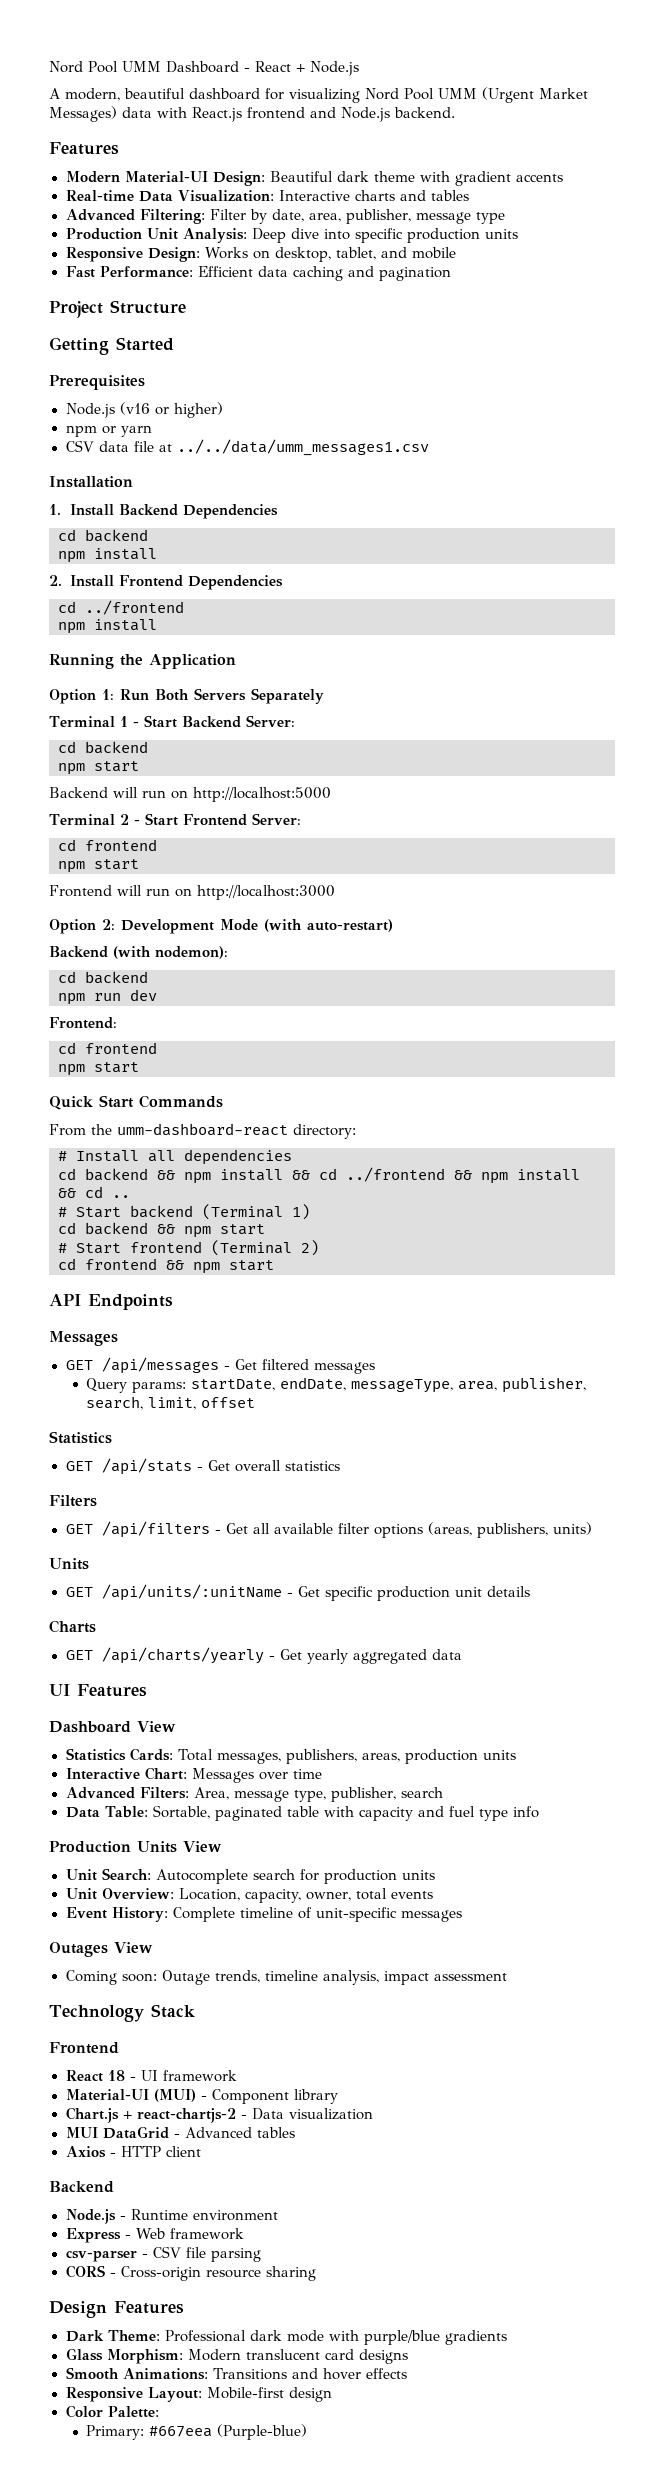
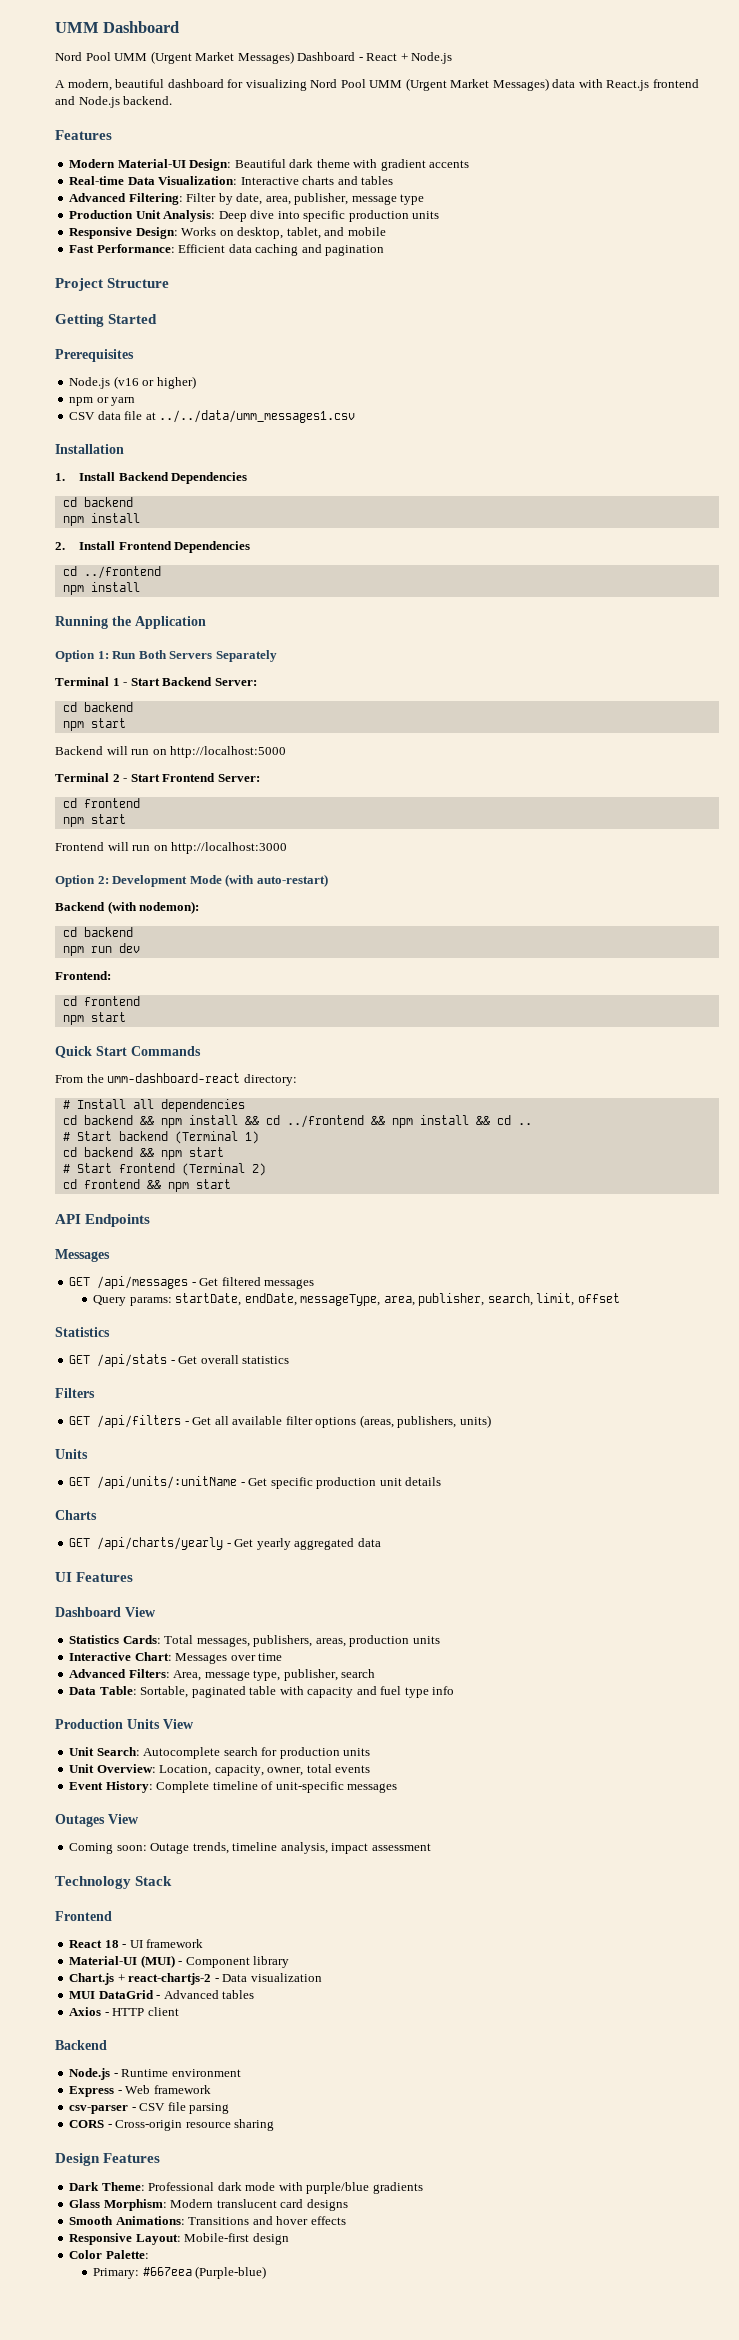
- Nord Pool UMM Dashboard - React + Node.js
+ UMM Dashboard
+ Nord Pool UMM (Urgent Market Messages) Dashboard - React + Node.js

